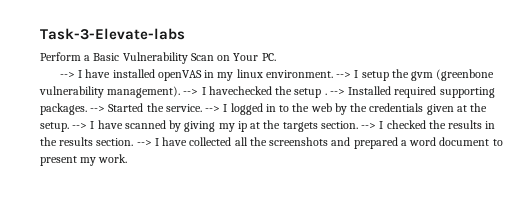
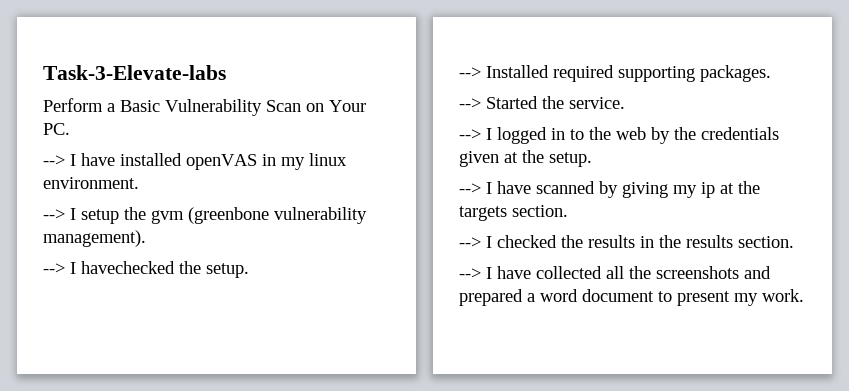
- --> I have installed openVAS in my linux environment. --> I setup the gvm (greenbone vulnerability management). --> I havechecked the setup . --> Installed required supporting packages. --> Started the service. --> I logged in to the web by the credentials given at the setup. --> I have scanned by giving my ip at the targets section. --> I checked the results in the results section. --> I have collected all the screenshots and prepared a word document to present my work.
+ --> I have installed openVAS in my linux environment.
+ --> I setup the gvm (greenbone vulnerability management).
+ --> I havechecked the setup.
+ --> Installed required supporting packages.
+ --> Started the service.
+ --> I logged in to the web by the credentials given at the setup.
+ --> I have scanned by giving my ip at the targets section.
+ --> I checked the results in the results section.
+ --> I have collected all the screenshots and prepared a word document to present my work.

